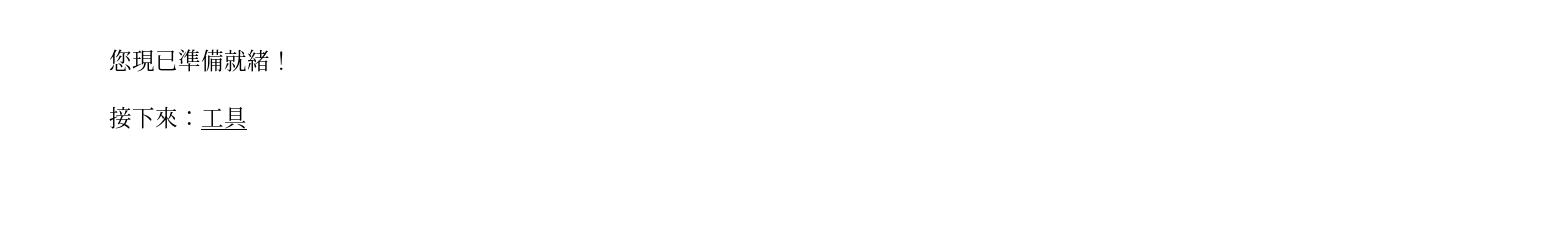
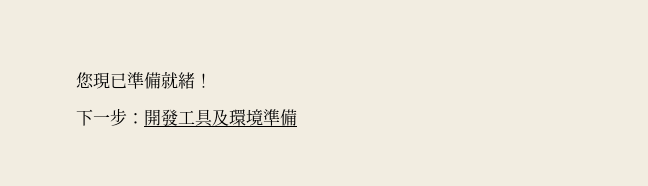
- 接下來：工具
+ 下一步：開發工具及環境準備

